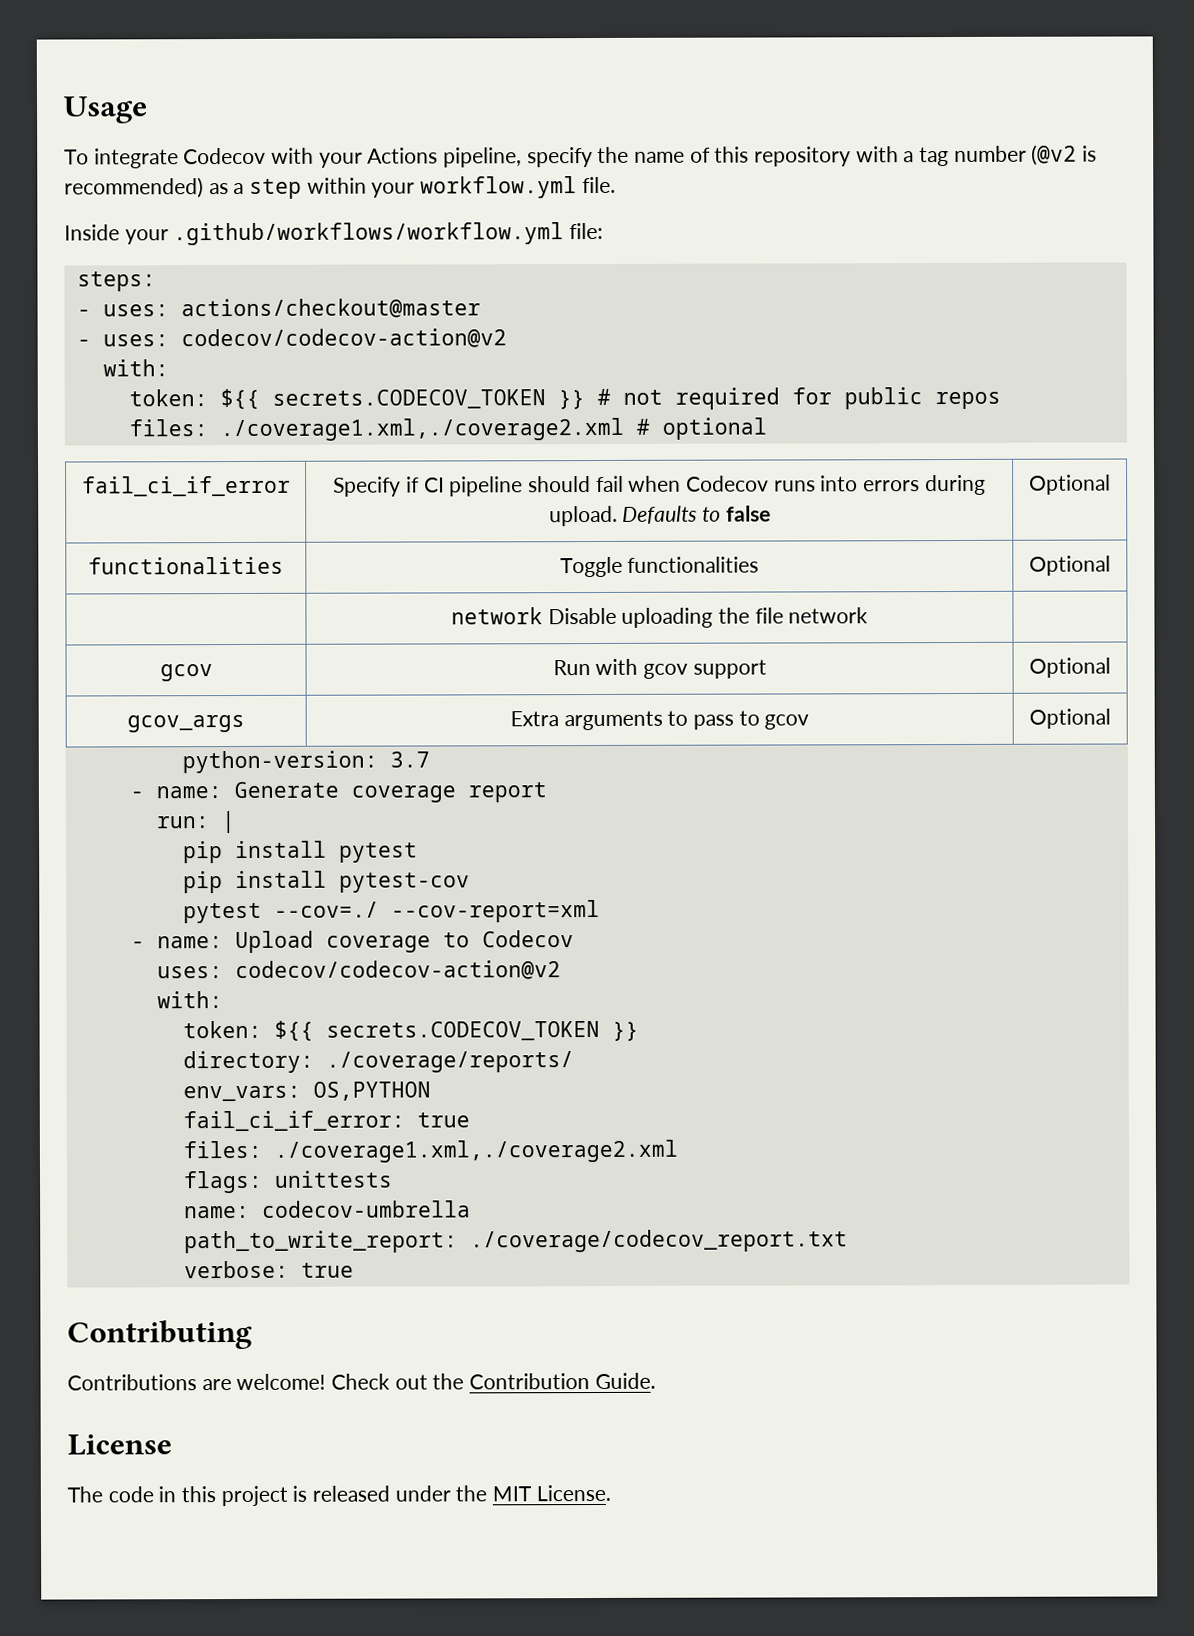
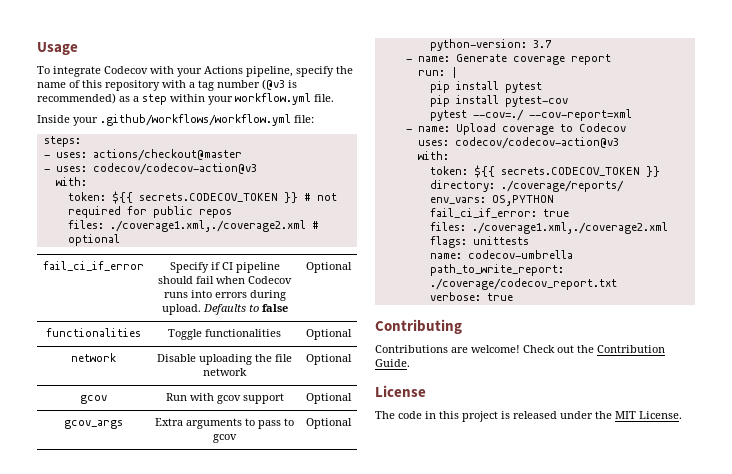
- To integrate Codecov with your Actions pipeline, specify the name of this repository with a tag number (@v2 is recommended) as a step within your workflow.yml file.
+ To integrate Codecov with your Actions pipeline, specify the name of this repository with a tag number (@v3 is recommended) as a step within your workflow.yml file.
- - uses: codecov/codecov-action@v2
+ - uses: codecov/codecov-action@v3
- | network Disable uploading the file network |
+ network | Disable uploading the file network | Optional
  - name: Upload coverage to Codecov
- uses: codecov/codecov-action@v2
+ uses: codecov/codecov-action@v3

